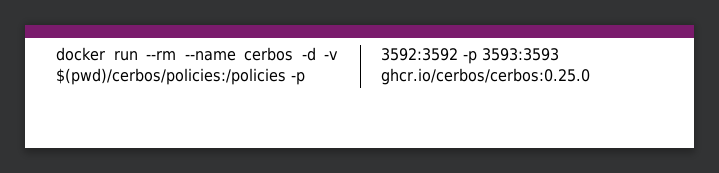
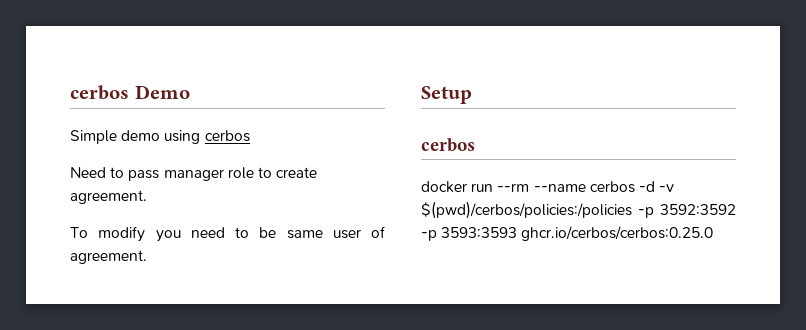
+ cerbos Demo
+ Simple demo using cerbos
+ Need to pass manager role to create agreement.
+ To modify you need to be same user of agreement.
+ Setup
+ cerbos

